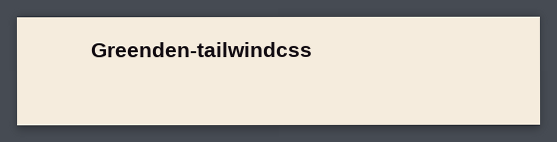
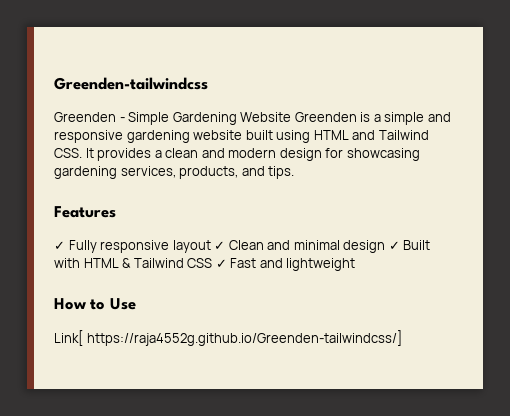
+ Greenden - Simple Gardening Website Greenden is a simple and responsive gardening website built using HTML and Tailwind CSS. It provides a clean and modern design for showcasing gardening services, products, and tips.
+ Features
+ ✓ Fully responsive layout ✓ Clean and minimal design ✓ Built with HTML & Tailwind CSS ✓ Fast and lightweight
+ How to Use
+ Link[ https://raja4552g.github.io/Greenden-tailwindcss/]

